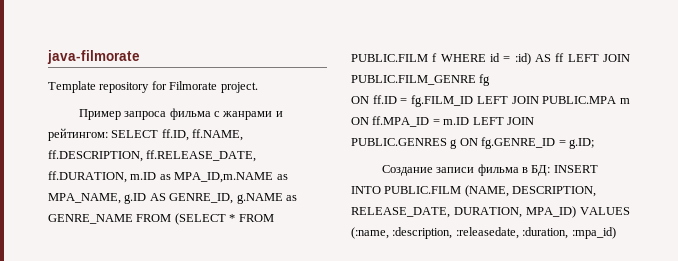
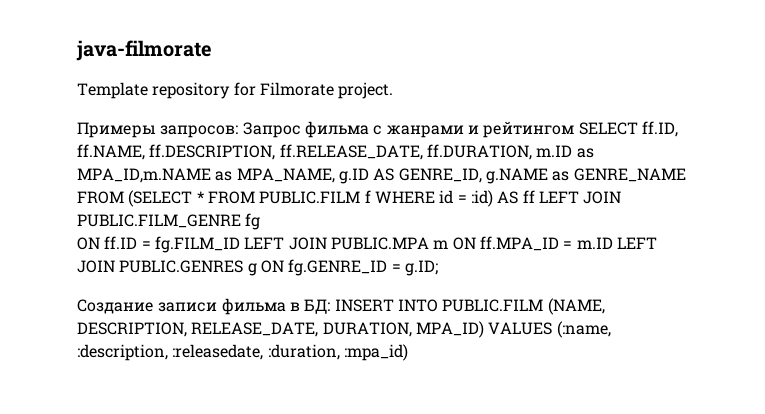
- Пример запроса фильма с жанрами и рейтингом: SELECT ff.ID, ff.NAME, ff.DESCRIPTION, ff.RELEASE_DATE, ff.DURATION, m.ID as MPA_ID,m.NAME as MPA_NAME, g.ID AS GENRE_ID, g.NAME as GENRE_NAME FROM (SELECT * FROM PUBLIC.FILM f WHERE id = :id) AS ff LEFT JOIN PUBLIC.FILM_GENRE fg
+ Примеры запросов: Запрос фильма с жанрами и рейтингом SELECT ff.ID, ff.NAME, ff.DESCRIPTION, ff.RELEASE_DATE, ff.DURATION, m.ID as MPA_ID,m.NAME as MPA_NAME, g.ID AS GENRE_ID, g.NAME as GENRE_NAME FROM (SELECT * FROM PUBLIC.FILM f WHERE id = :id) AS ff LEFT JOIN PUBLIC.FILM_GENRE fg

